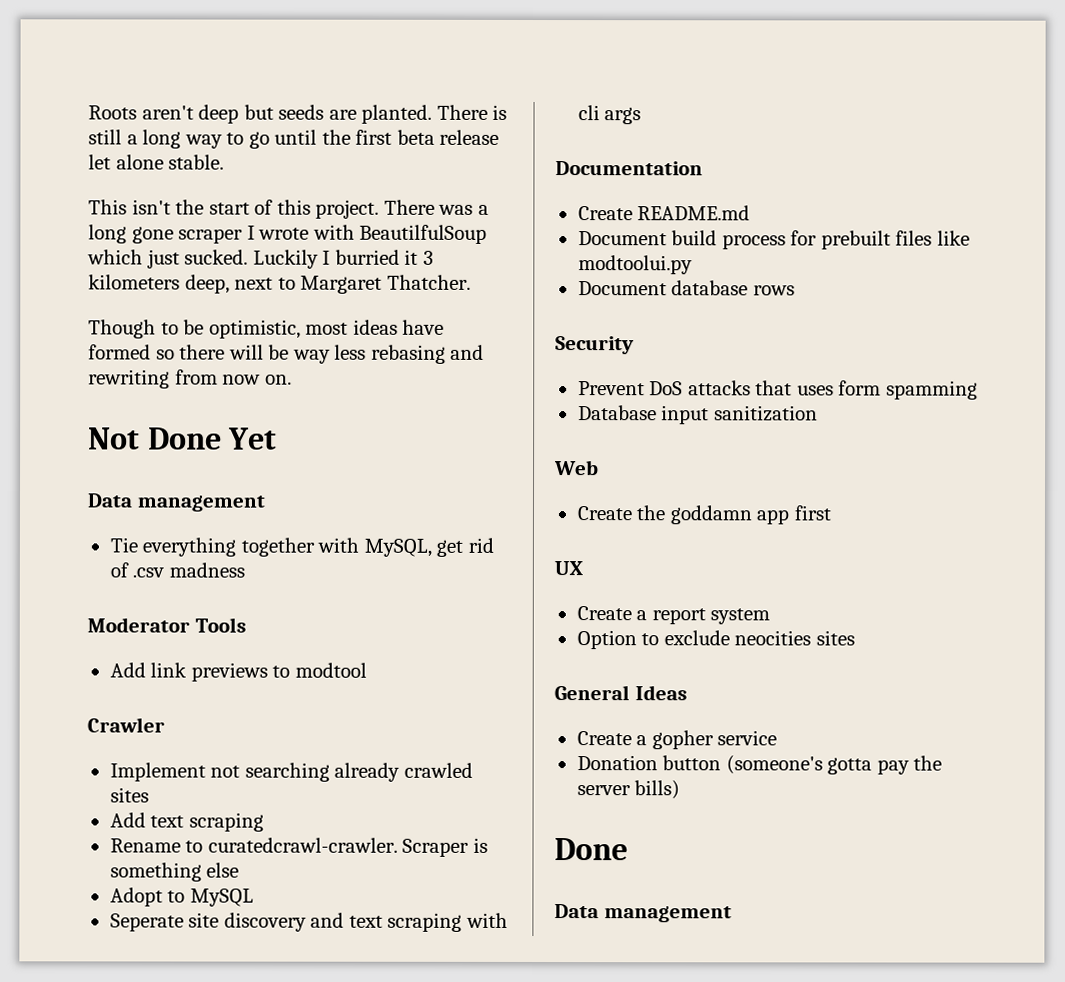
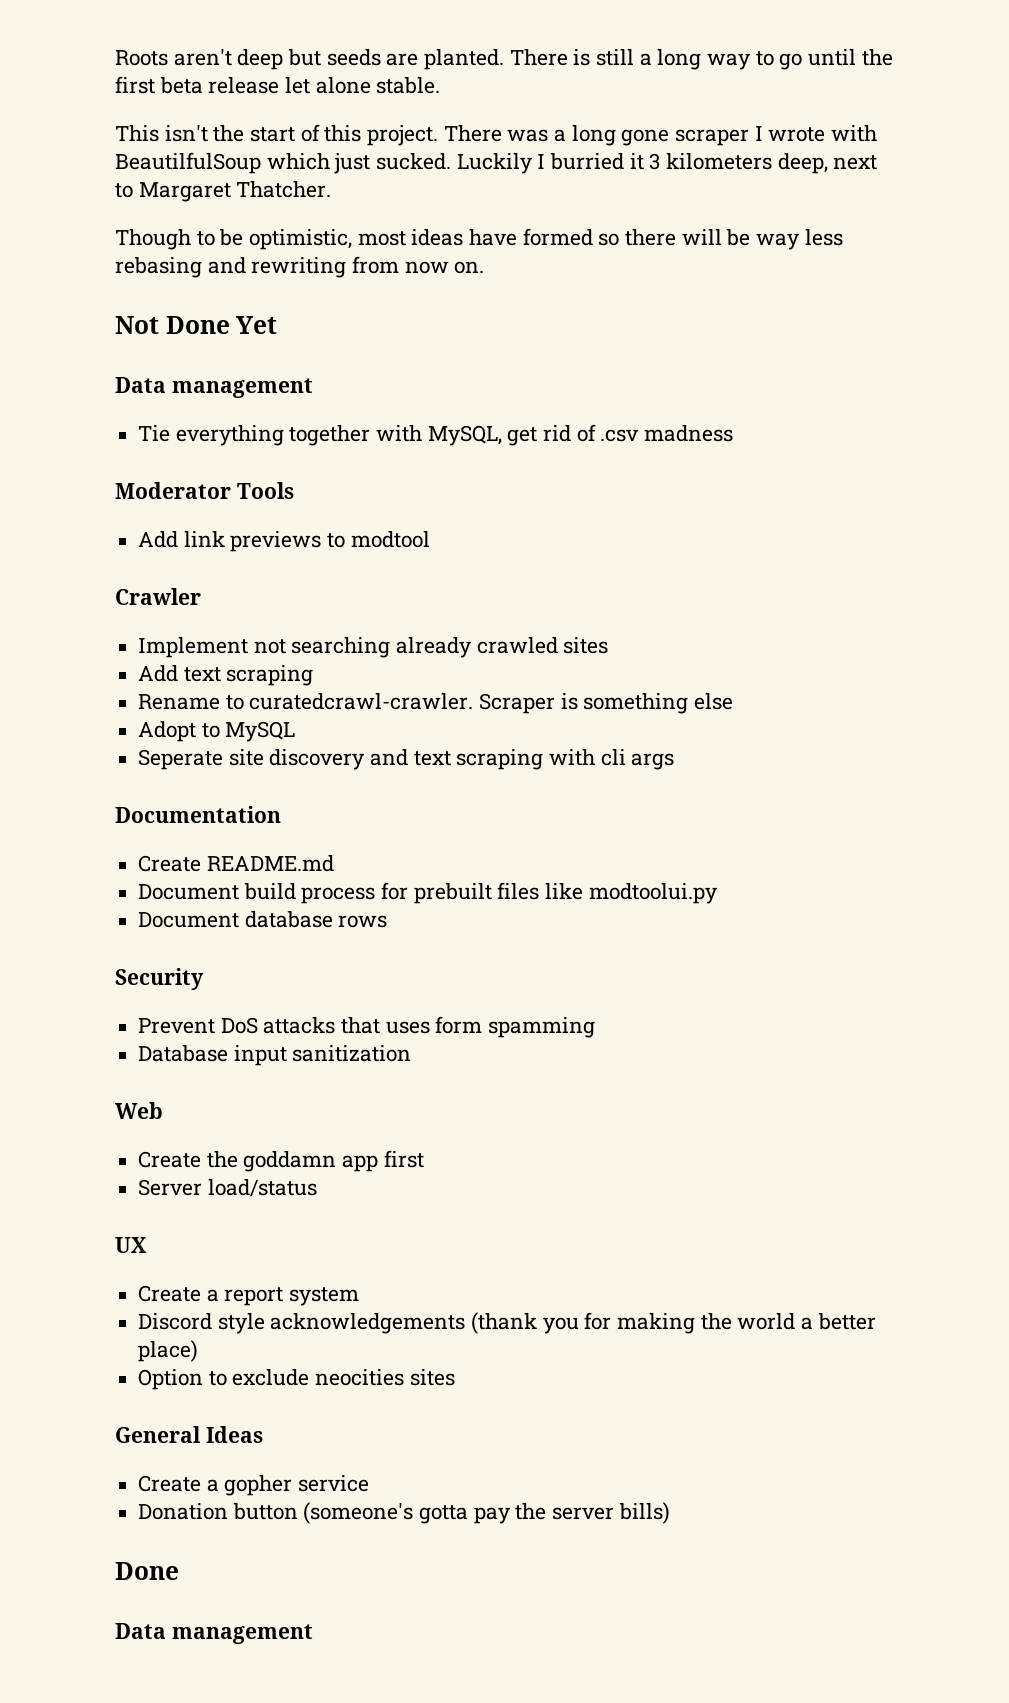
+ Server load/status
+ Discord style acknowledgements (thank you for making the world a better place)

